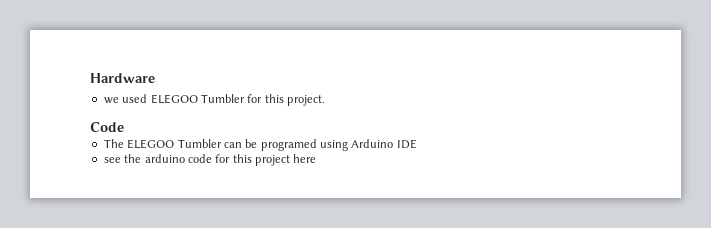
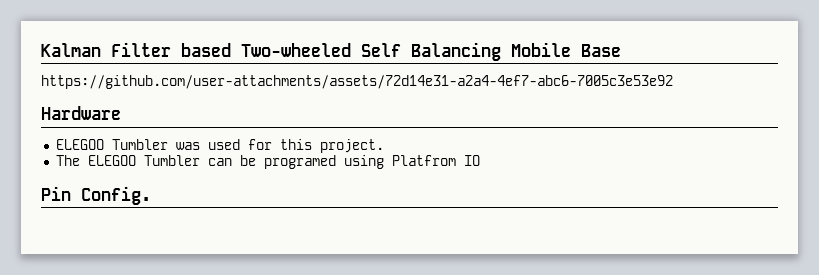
+ Kalman Filter based Two-wheeled Self Balancing Mobile Base
+ https://github.com/user-attachments/assets/72d14e31-a2a4-4ef7-abc6-7005c3e53e92
  Hardware
- we used ELEGOO Tumbler for this project.
+ ELEGOO Tumbler was used for this project.
- Code
- The ELEGOO Tumbler can be programed using Arduino IDE
- see the arduino code for this project here
+ The ELEGOO Tumbler can be programed using Platfrom IO
+ Pin Config.

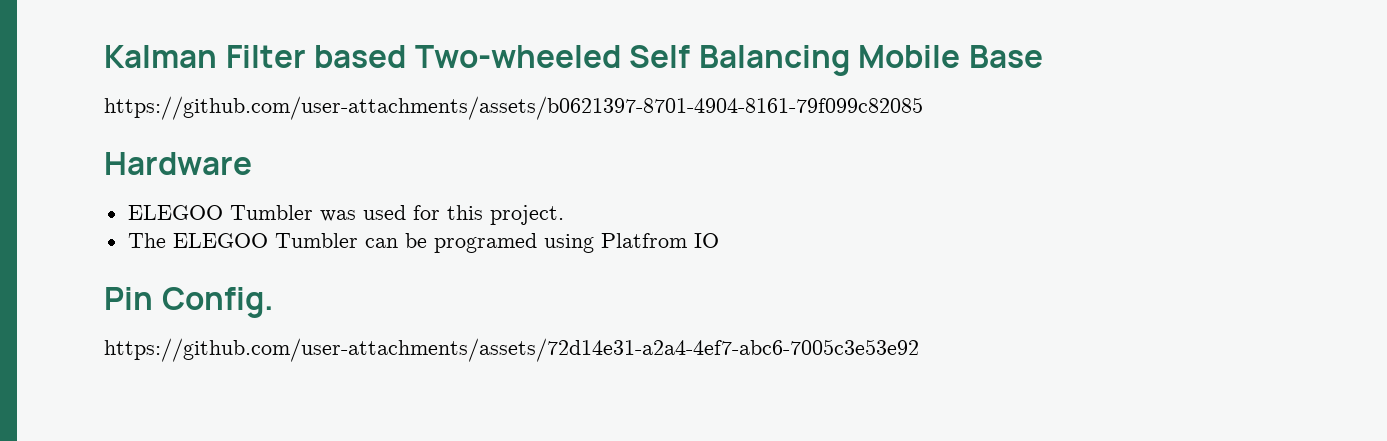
- https://github.com/user-attachments/assets/72d14e31-a2a4-4ef7-abc6-7005c3e53e92
+ https://github.com/user-attachments/assets/b0621397-8701-4904-8161-79f099c82085
+ https://github.com/user-attachments/assets/72d14e31-a2a4-4ef7-abc6-7005c3e53e92

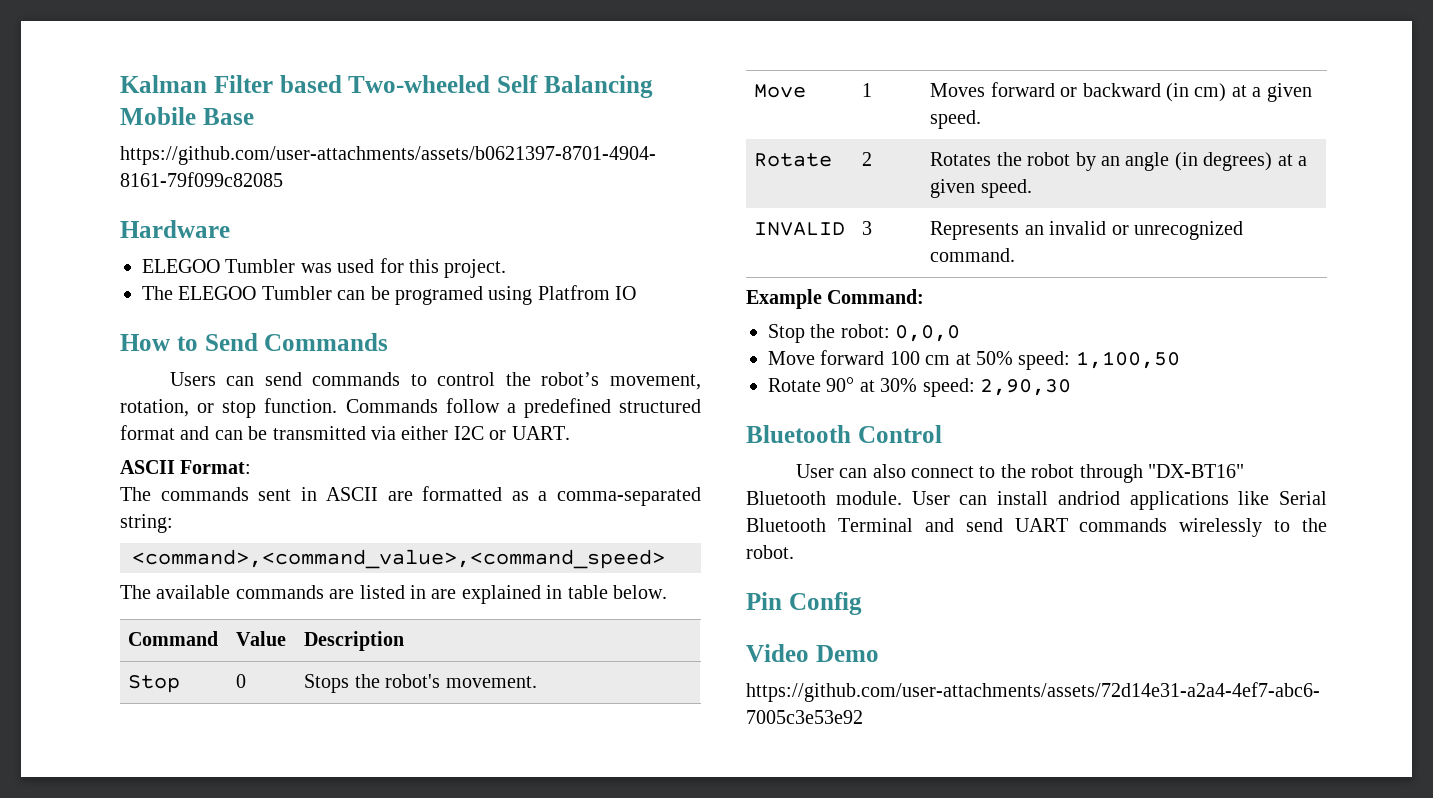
- Pin Config.
+ How to Send Commands
+ Users can send commands to control the robot’s movement, rotation, or stop function. Commands follow a predefined structured format and can be transmitted via either I2C or UART.
+ ASCII Format:
+ The commands sent in ASCII are formatted as a comma-separated string:
+ <command>,<command_value>,<command_speed>
+ The available commands are listed in are explained in table below.
+ Command | Value | Description
+ Stop | 0 | Stops the robot's movement.
+ Move | 1 | Moves forward or backward (in cm) at a given speed.
+ Rotate | 2 | Rotates the robot by an angle (in degrees) at a given speed.
+ INVALID | 3 | Represents an invalid or unrecognized command.
+ Example Command:
+ Stop the robot: 0,0,0
+ Move forward 100 cm at 50% speed: 1,100,50
+ Rotate 90° at 30% speed: 2,90,30
+ Bluetooth Control
+ User can also connect to the robot through "DX-BT16" Bluetooth module. User can install andriod applications like Serial Bluetooth Terminal and send UART commands wirelessly to the robot.
+ Pin Config
+ Video Demo

